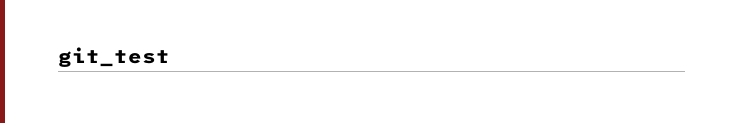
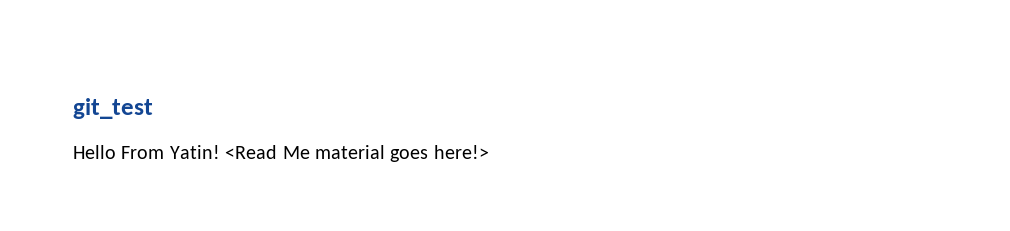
+ Hello From Yatin! <Read Me material goes here!>

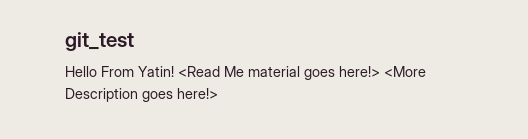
- <Read Me material goes here!>
+ <Read Me material goes here!> <More Description goes here!>

